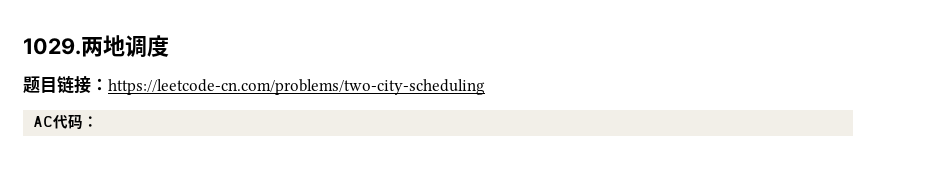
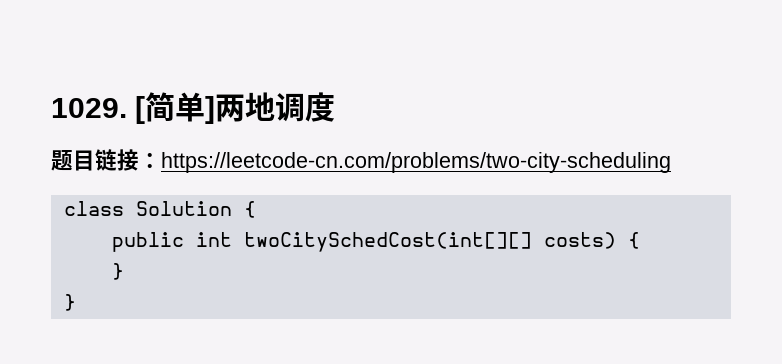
- 两地调度
+ [简单]两地调度
- AC代码：
+ class Solution {
+ public int twoCitySchedCost(int[][] costs) {
+ }
+ }

